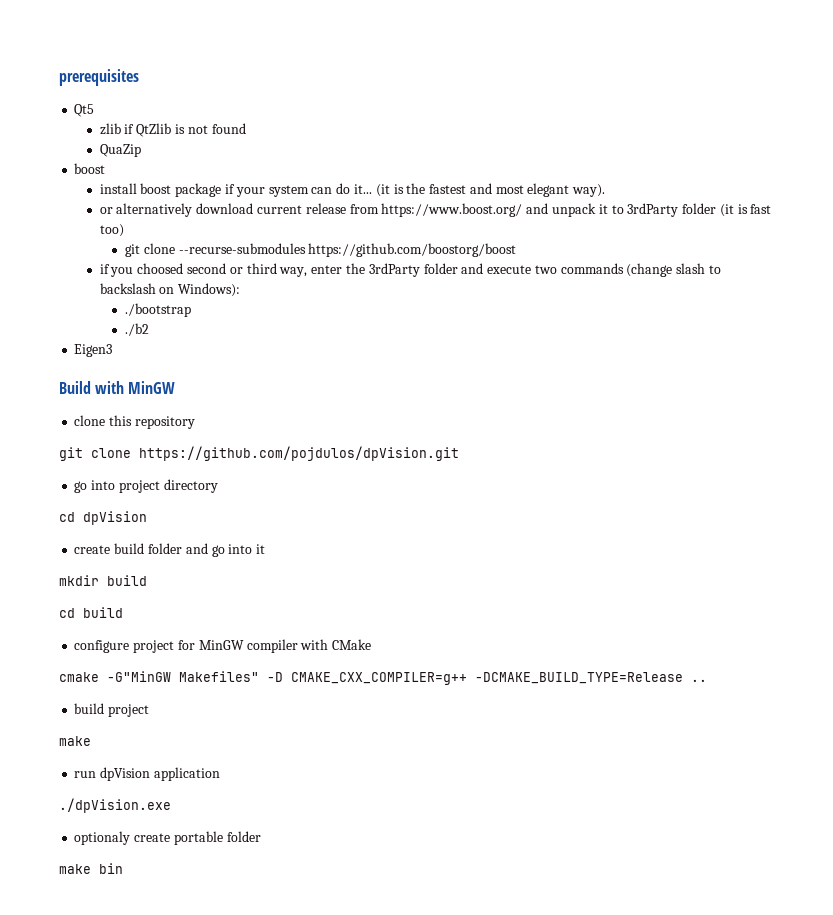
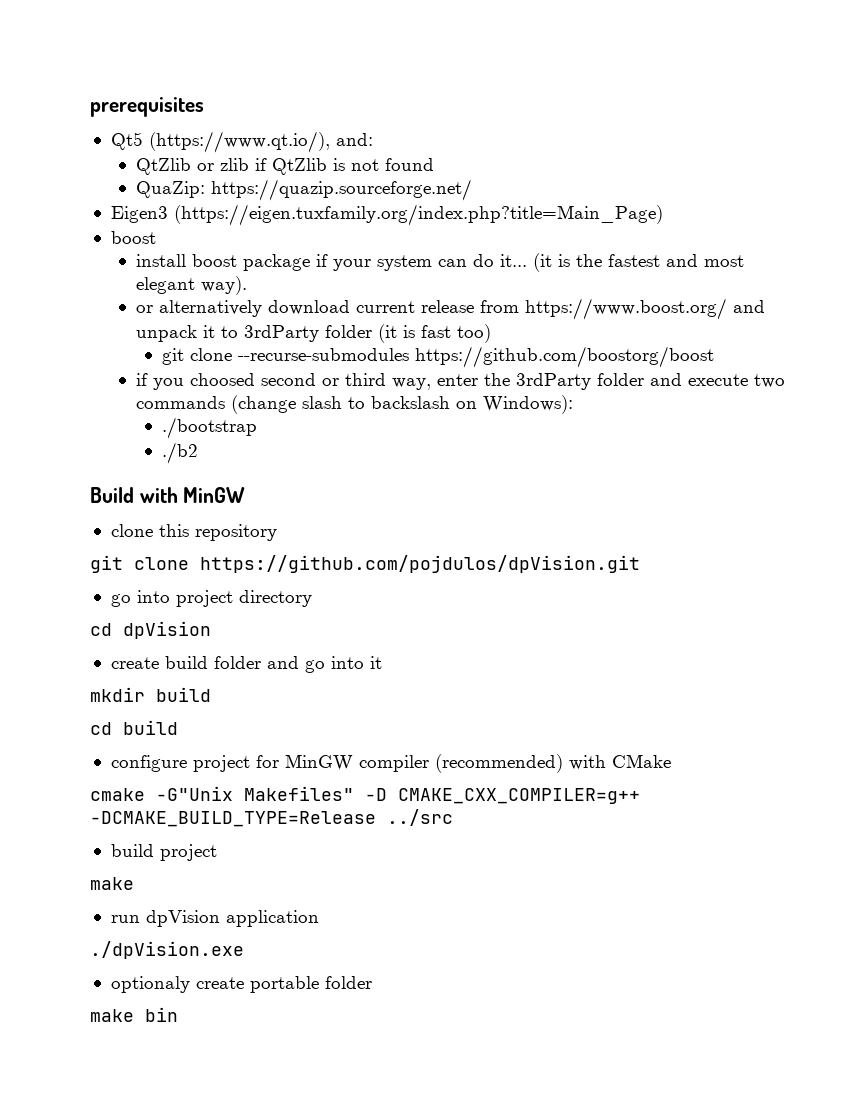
- Qt5
- zlib if QtZlib is not found
+ Qt5 (https://www.qt.io/), and:
+ QtZlib or zlib if QtZlib is not found
- QuaZip
+ QuaZip: https://quazip.sourceforge.net/
+ Eigen3 (https://eigen.tuxfamily.org/index.php?title=Main_Page)
- Eigen3
- configure project for MinGW compiler with CMake
+ configure project for MinGW compiler (recommended) with CMake
- cmake -G"MinGW Makefiles" -D CMAKE_CXX_COMPILER=g++ -DCMAKE_BUILD_TYPE=Release ..
+ cmake -G"Unix Makefiles" -D CMAKE_CXX_COMPILER=g++ -DCMAKE_BUILD_TYPE=Release ../src

